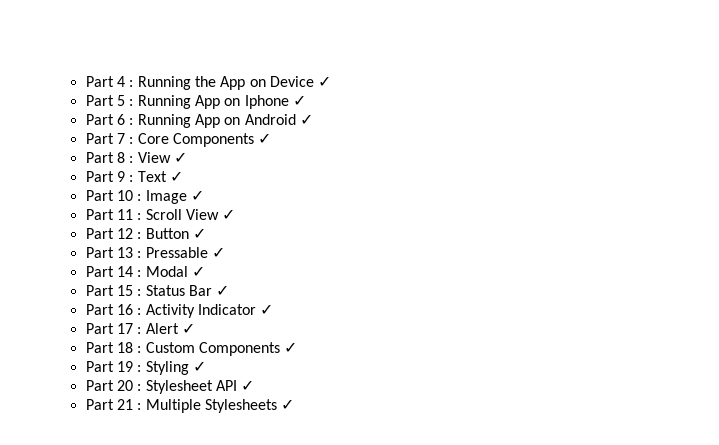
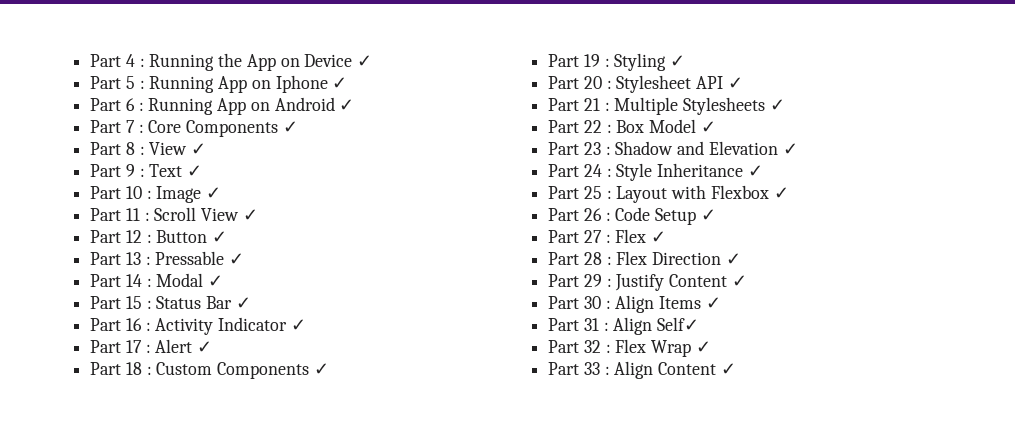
+ Part 22 : Box Model ✓
+ Part 23 : Shadow and Elevation ✓
+ Part 24 : Style Inheritance ✓
+ Part 25 : Layout with Flexbox ✓
+ Part 26 : Code Setup ✓
+ Part 27 : Flex ✓
+ Part 28 : Flex Direction ✓
+ Part 29 : Justify Content ✓
+ Part 30 : Align Items ✓
+ Part 31 : Align Self✓
+ Part 32 : Flex Wrap ✓
+ Part 33 : Align Content ✓

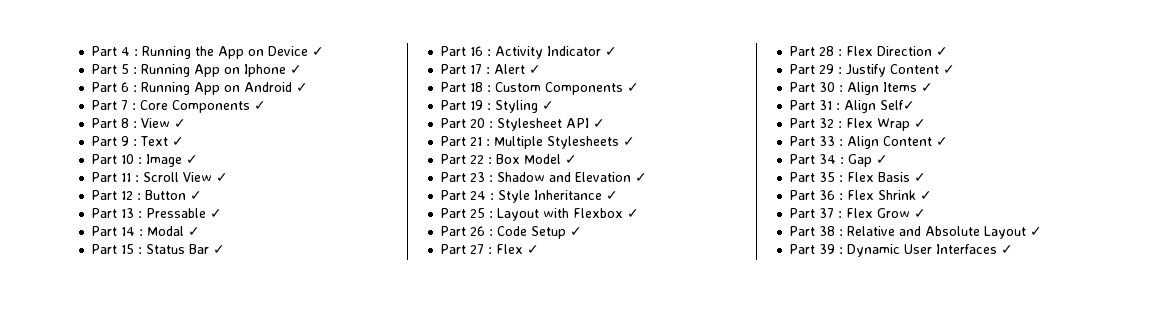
+ Part 34 : Gap ✓
+ Part 35 : Flex Basis ✓
+ Part 36 : Flex Shrink ✓
+ Part 37 : Flex Grow ✓
+ Part 38 : Relative and Absolute Layout ✓
+ Part 39 : Dynamic User Interfaces ✓

